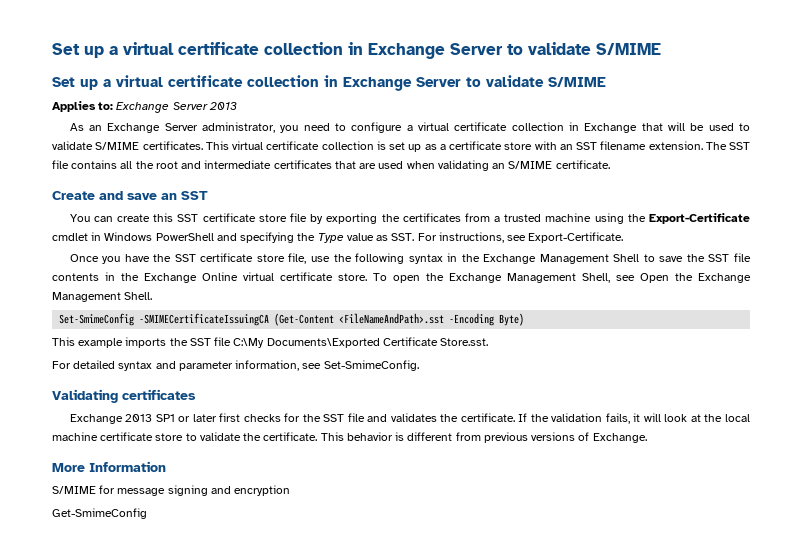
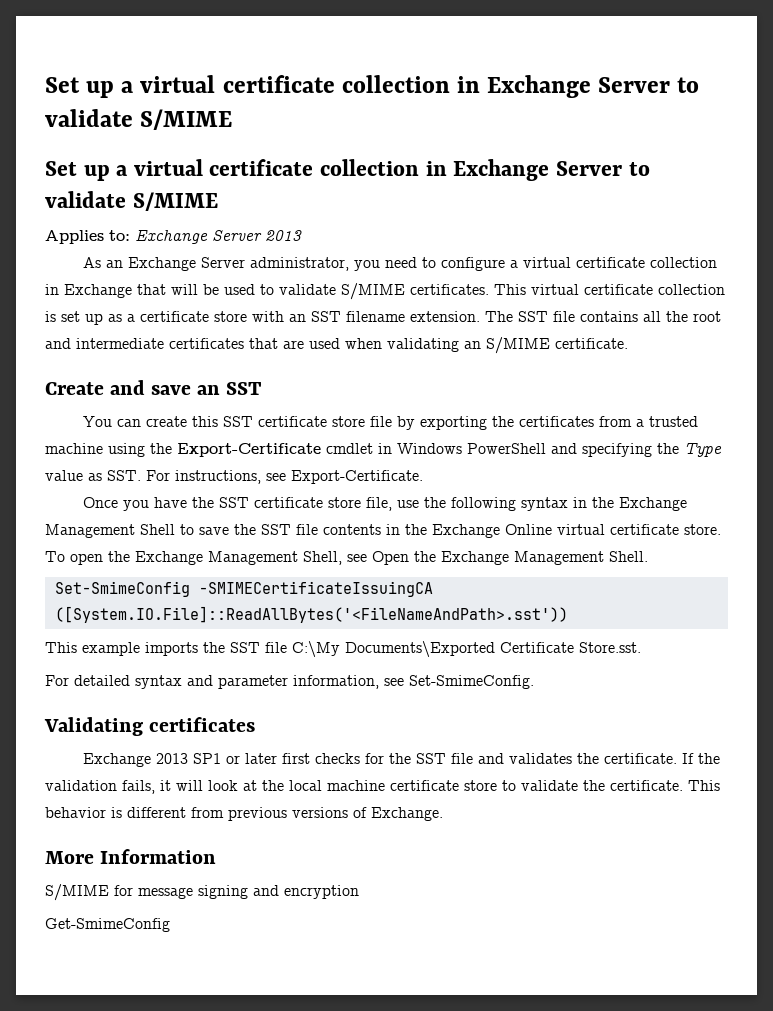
- Set-SmimeConfig -SMIMECertificateIssuingCA (Get-Content <FileNameAndPath>.sst -Encoding Byte)
+ Set-SmimeConfig -SMIMECertificateIssuingCA ([System.IO.File]::ReadAllBytes('<FileNameAndPath>.sst'))

